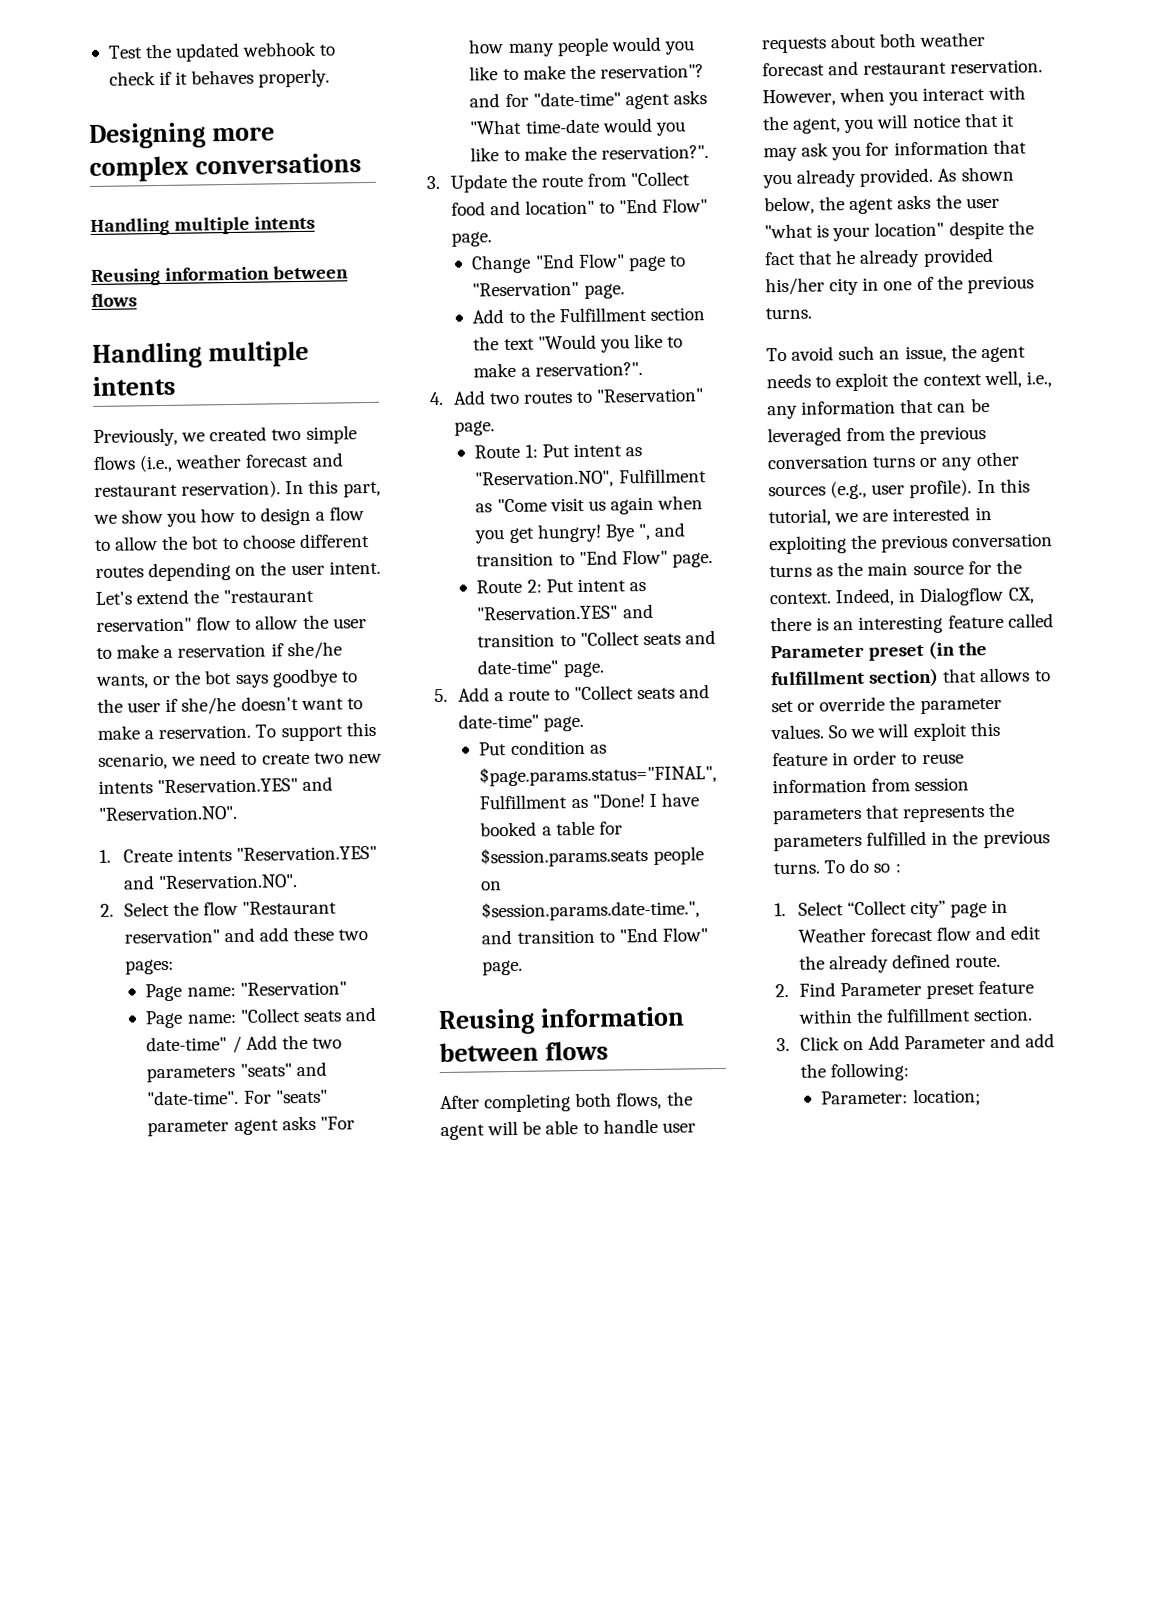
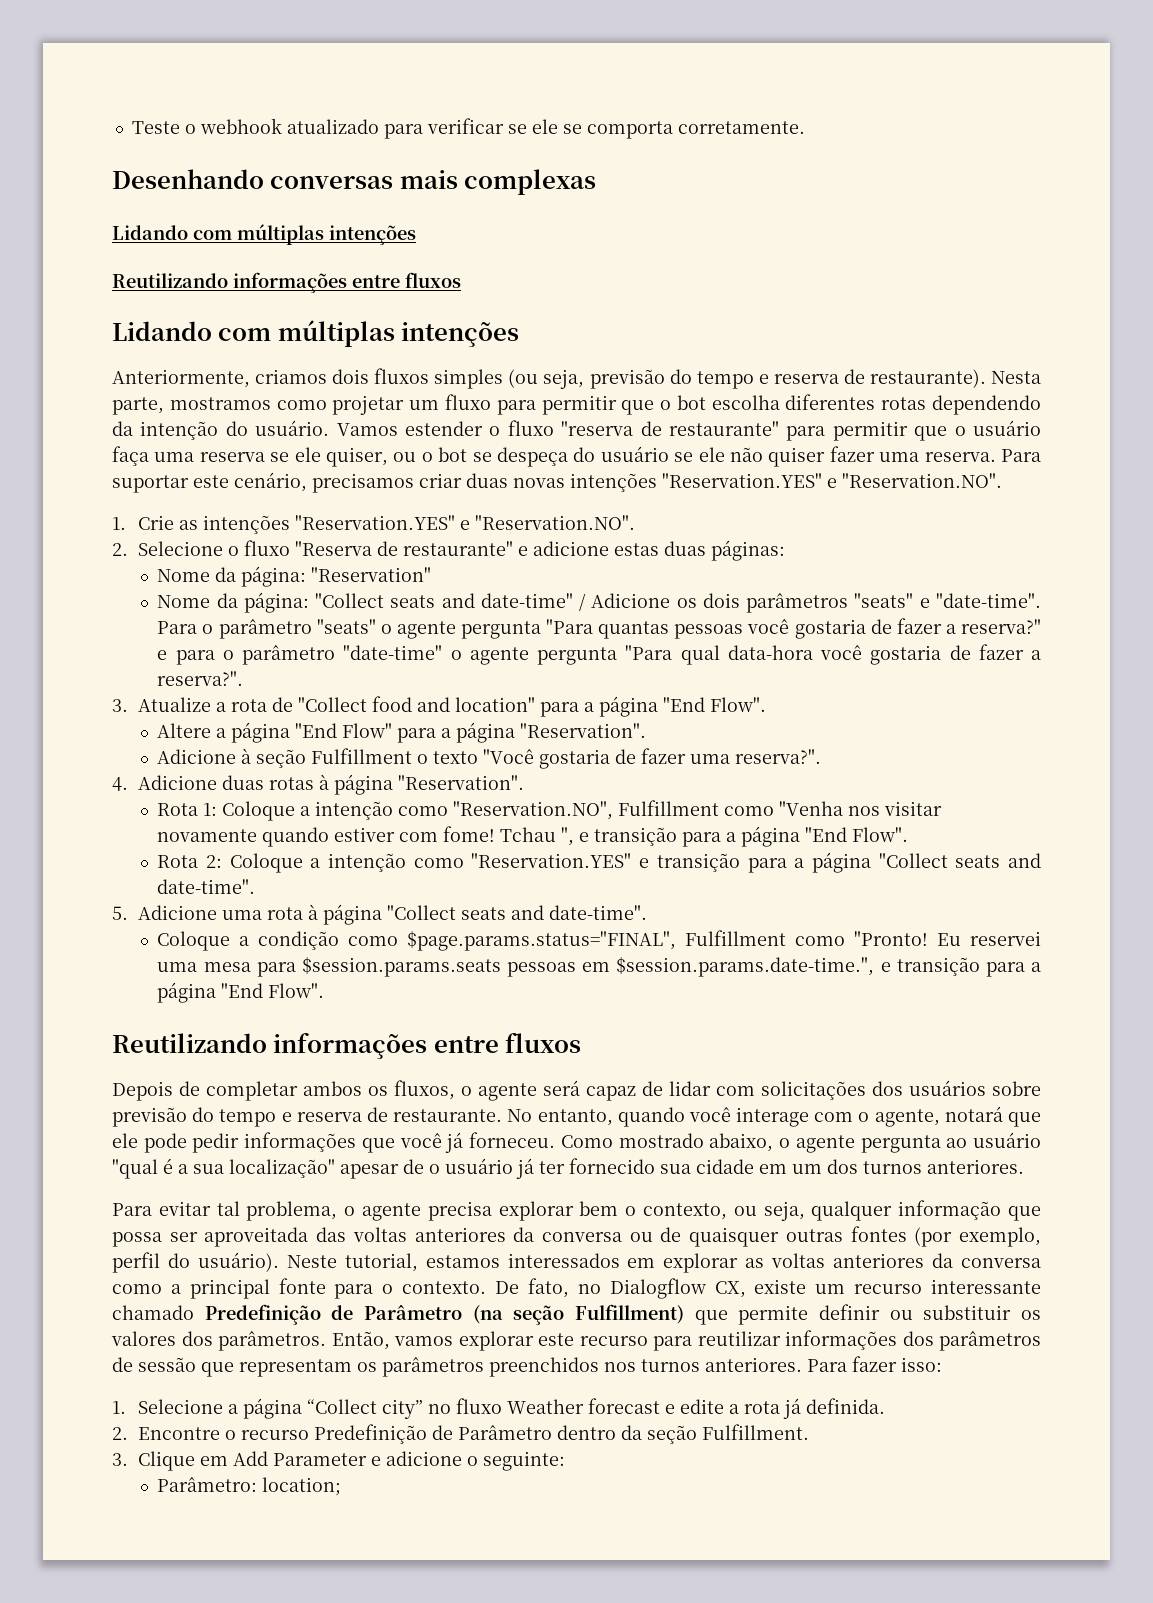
- Test the updated webhook to check if it behaves properly.
- Designing more complex conversations
- Handling multiple intents
- Reusing information between flows
- Handling multiple intents
- Previously, we created two simple flows (i.e., weather forecast and restaurant reservation). In this part, we show you how to design a flow to allow the bot to choose different routes depending on the user intent. Let's extend the "restaurant reservation" flow to allow the user to make a reservation if she/he wants, or the bot says goodbye to the user if she/he doesn't want to make a reservation. To support this scenario, we need to create two new intents "Reservation.YES" and "Reservation.NO".
- 1. Create intents "Reservation.YES" and "Reservation.NO".
- 2. Select the flow "Restaurant reservation" and add these two pages:
- Page name: "Reservation"
- Page name: "Collect seats and date-time" / Add the two parameters "seats" and "date-time". For "seats" parameter agent asks "For how many people would you like to make the reservation"? and for "date-time" agent asks "What time-date would you like to make the reservation?".
- 3. Update the route from "Collect food and location" to "End Flow" page.
- Change "End Flow" page to "Reservation" page.
- Add to the Fulfillment section the text "Would you like to make a reservation?".
- 4. Add two routes to "Reservation" page.
- Route 1: Put intent as "Reservation.NO", Fulfillment as "Come visit us again when you get hungry! Bye ", and transition to "End Flow" page.
- Route 2: Put intent as "Reservation.YES" and transition to "Collect seats and date-time" page.
+ Teste o webhook atualizado para verificar se ele se comporta corretamente.
+ Desenhando conversas mais complexas
+ Lidando com múltiplas intenções
+ Reutilizando informações entre fluxos
+ Lidando com múltiplas intenções
+ Anteriormente, criamos dois fluxos simples (ou seja, previsão do tempo e reserva de restaurante). Nesta parte, mostramos como projetar um fluxo para permitir que o bot escolha diferentes rotas dependendo da intenção do usuário. Vamos estender o fluxo "reserva de restaurante" para permitir que o usuário faça uma reserva se ele quiser, ou o bot se despeça do usuário se ele não quiser fazer uma reserva. Para suportar este cenário, precisamos criar duas novas intenções "Reservation.YES" e "Reservation.NO".
+ 1. Crie as intenções "Reservation.YES" e "Reservation.NO".
+ 2. Selecione o fluxo "Reserva de restaurante" e adicione estas duas páginas:
+ Nome da página: "Reservation"
+ Nome da página: "Collect seats and date-time" / Adicione os dois parâmetros "seats" e "date-time". Para o parâmetro "seats" o agente pergunta "Para quantas pessoas você gostaria de fazer a reserva?" e para o parâmetro "date-time" o agente pergunta "Para qual data-hora você gostaria de fazer a reserva?".
+ 3. Atualize a rota de "Collect food and location" para a página "End Flow".
+ Altere a página "End Flow" para a página "Reservation".
+ Adicione à seção Fulfillment o texto "Você gostaria de fazer uma reserva?".
+ 4. Adicione duas rotas à página "Reservation".
+ Rota 1: Coloque a intenção como "Reservation.NO", Fulfillment como "Venha nos visitar novamente quando estiver com fome! Tchau ", e transição para a página "End Flow".
+ Rota 2: Coloque a intenção como "Reservation.YES" e transição para a página "Collect seats and date-time".
- 5. Add a route to "Collect seats and date-time" page.
- Put condition as $page.params.status="FINAL", Fulfillment as "Done! I have booked a table for $session.params.seats people on $session.params.date-time.", and transition to "End Flow" page.
- Reusing information between flows
- After completing both flows, the agent will be able to handle user requests about both weather forecast and restaurant reservation. However, when you interact with the agent, you will notice that it may ask you for information that you already provided. As shown below, the agent asks the user "what is your location" despite the fact that he already provided his/her city in one of the previous turns.
- To avoid such an issue, the agent needs to exploit the context well, i.e., any information that can be leveraged from the previous conversation turns or any other sources (e.g., user profile). In this tutorial, we are interested in exploiting the previous conversation turns as the main source for the context. Indeed, in Dialogflow CX, there is an interesting feature called Parameter preset (in the fulfillment section) that allows to set or override the parameter values. So we will exploit this feature in order to reuse information from session parameters that represents the parameters fulfilled in the previous turns. To do so :
- 1. Select “Collect city” page in Weather forecast flow and edit the already defined route.
- 2. Find Parameter preset feature within the fulfillment section.
- 3. Click on Add Parameter and add the following:
- Parameter: location;
+ 5. Adicione uma rota à página "Collect seats and date-time".
+ Coloque a condição como $page.params.status="FINAL", Fulfillment como "Pronto! Eu reservei uma mesa para $session.params.seats pessoas em $session.params.date-time.", e transição para a página "End Flow".
+ Reutilizando informações entre fluxos
+ Depois de completar ambos os fluxos, o agente será capaz de lidar com solicitações dos usuários sobre previsão do tempo e reserva de restaurante. No entanto, quando você interage com o agente, notará que ele pode pedir informações que você já forneceu. Como mostrado abaixo, o agente pergunta ao usuário "qual é a sua localização" apesar de o usuário já ter fornecido sua cidade em um dos turnos anteriores.
+ Para evitar tal problema, o agente precisa explorar bem o contexto, ou seja, qualquer informação que possa ser aproveitada das voltas anteriores da conversa ou de quaisquer outras fontes (por exemplo, perfil do usuário). Neste tutorial, estamos interessados em explorar as voltas anteriores da conversa como a principal fonte para o contexto. De fato, no Dialogflow CX, existe um recurso interessante chamado Predefinição de Parâmetro (na seção Fulfillment) que permite definir ou substituir os valores dos parâmetros. Então, vamos explorar este recurso para reutilizar informações dos parâmetros de sessão que representam os parâmetros preenchidos nos turnos anteriores. Para fazer isso:
+ 1. Selecione a página “Collect city” no fluxo Weather forecast e edite a rota já definida.
+ 2. Encontre o recurso Predefinição de Parâmetro dentro da seção Fulfillment.
+ 3. Clique em Add Parameter e adicione o seguinte:
+ Parâmetro: location;

